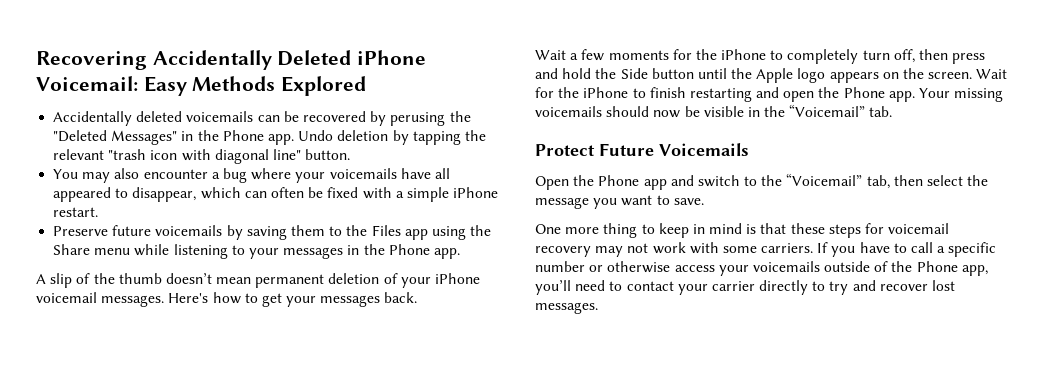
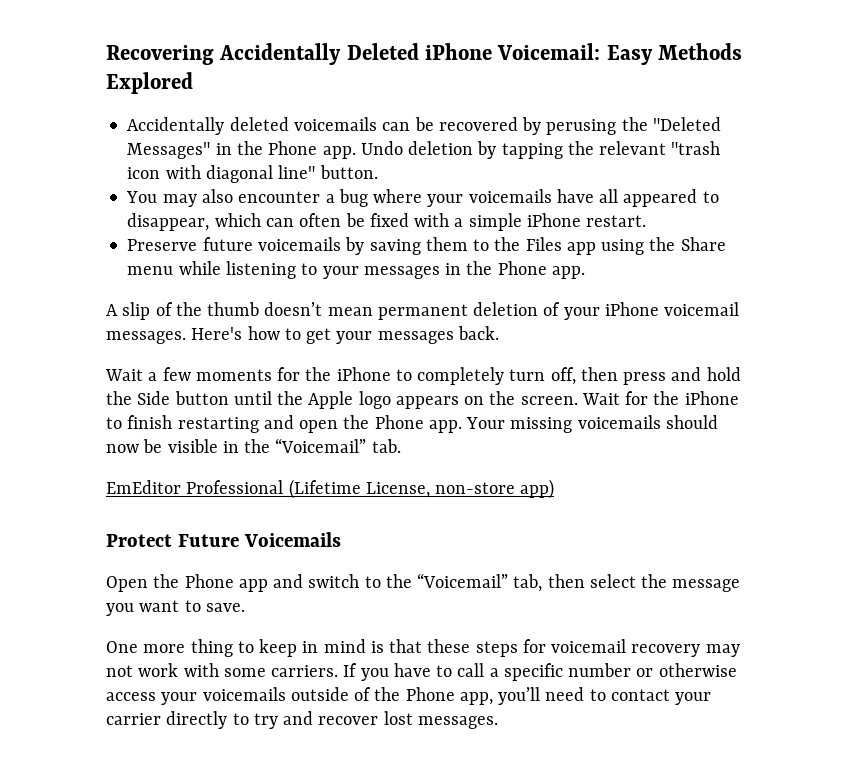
+ EmEditor Professional (Lifetime License, non-store app)

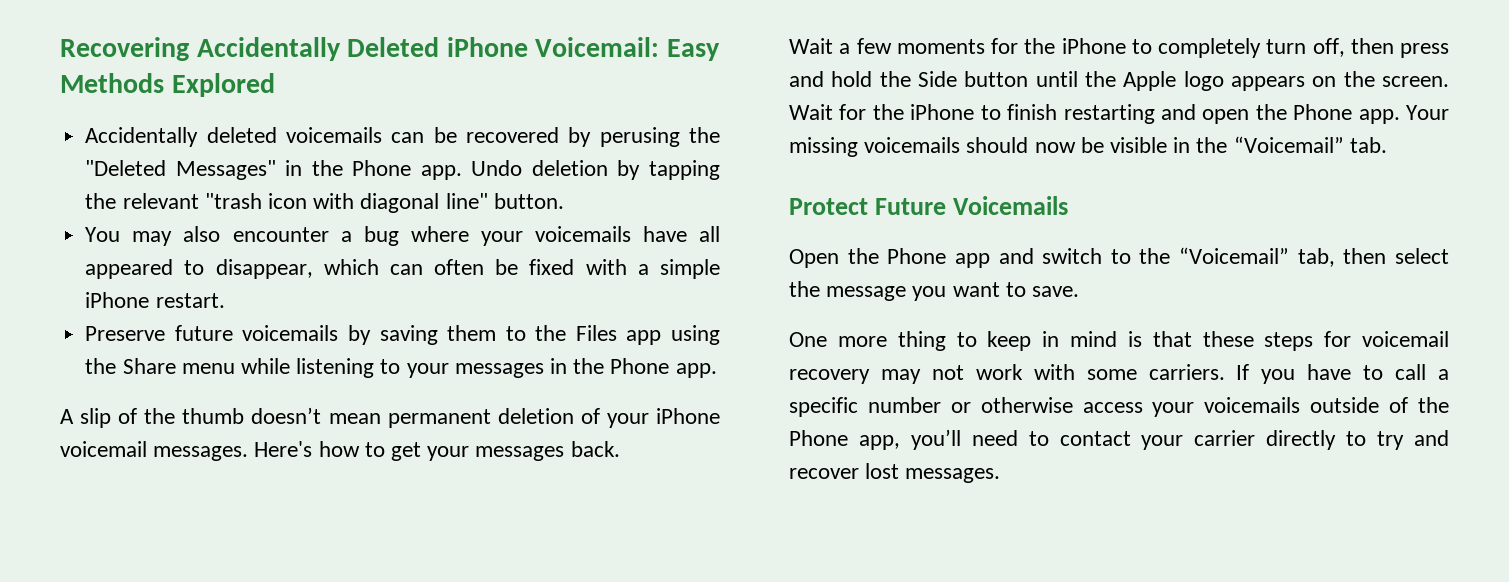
- EmEditor Professional (Lifetime License, non-store app)

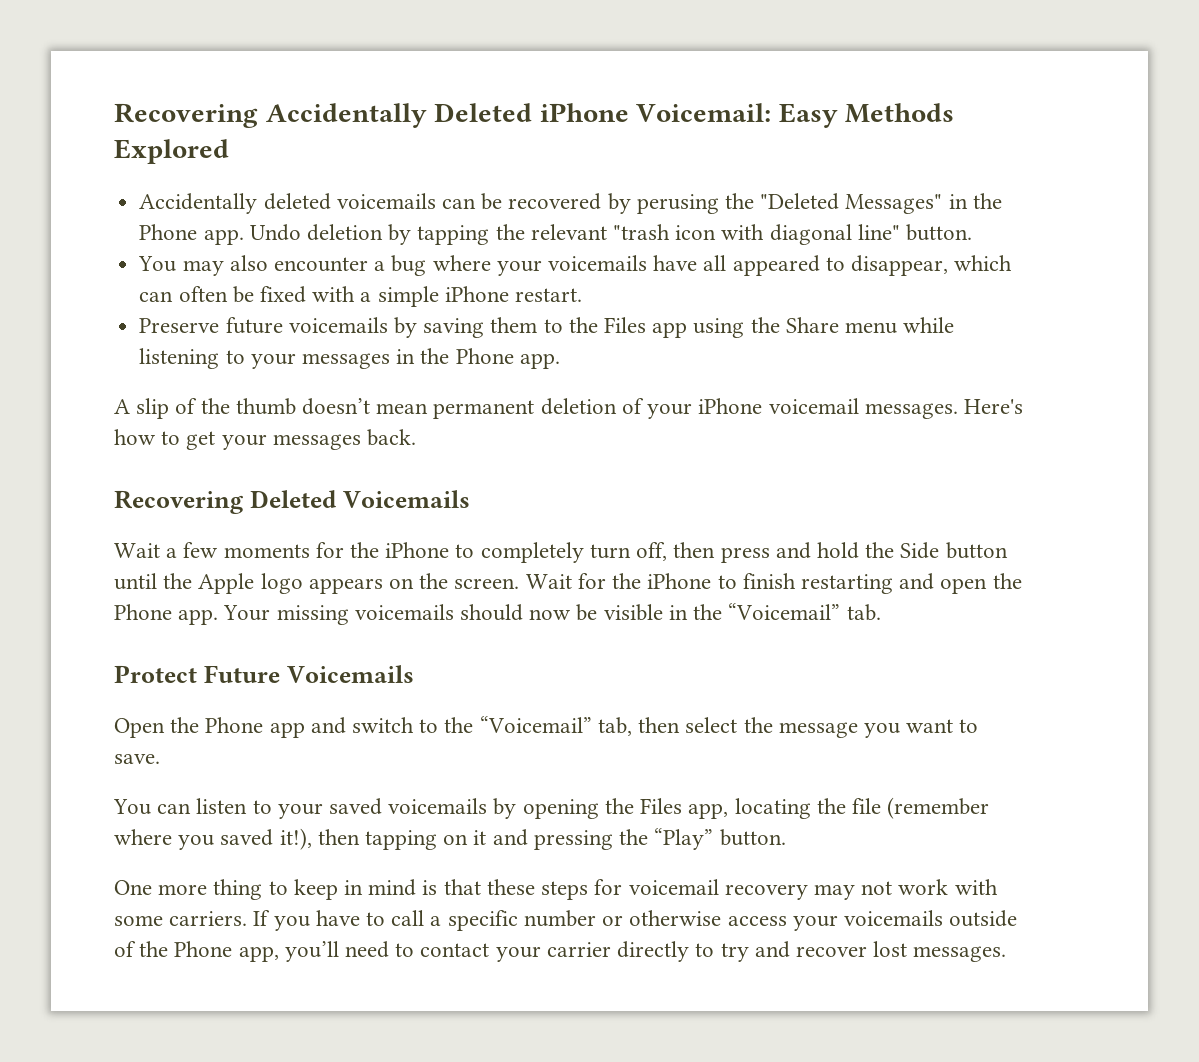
+ Recovering Deleted Voicemails
+ You can listen to your saved voicemails by opening the Files app, locating the file (remember where you saved it!), then tapping on it and pressing the “Play” button.

